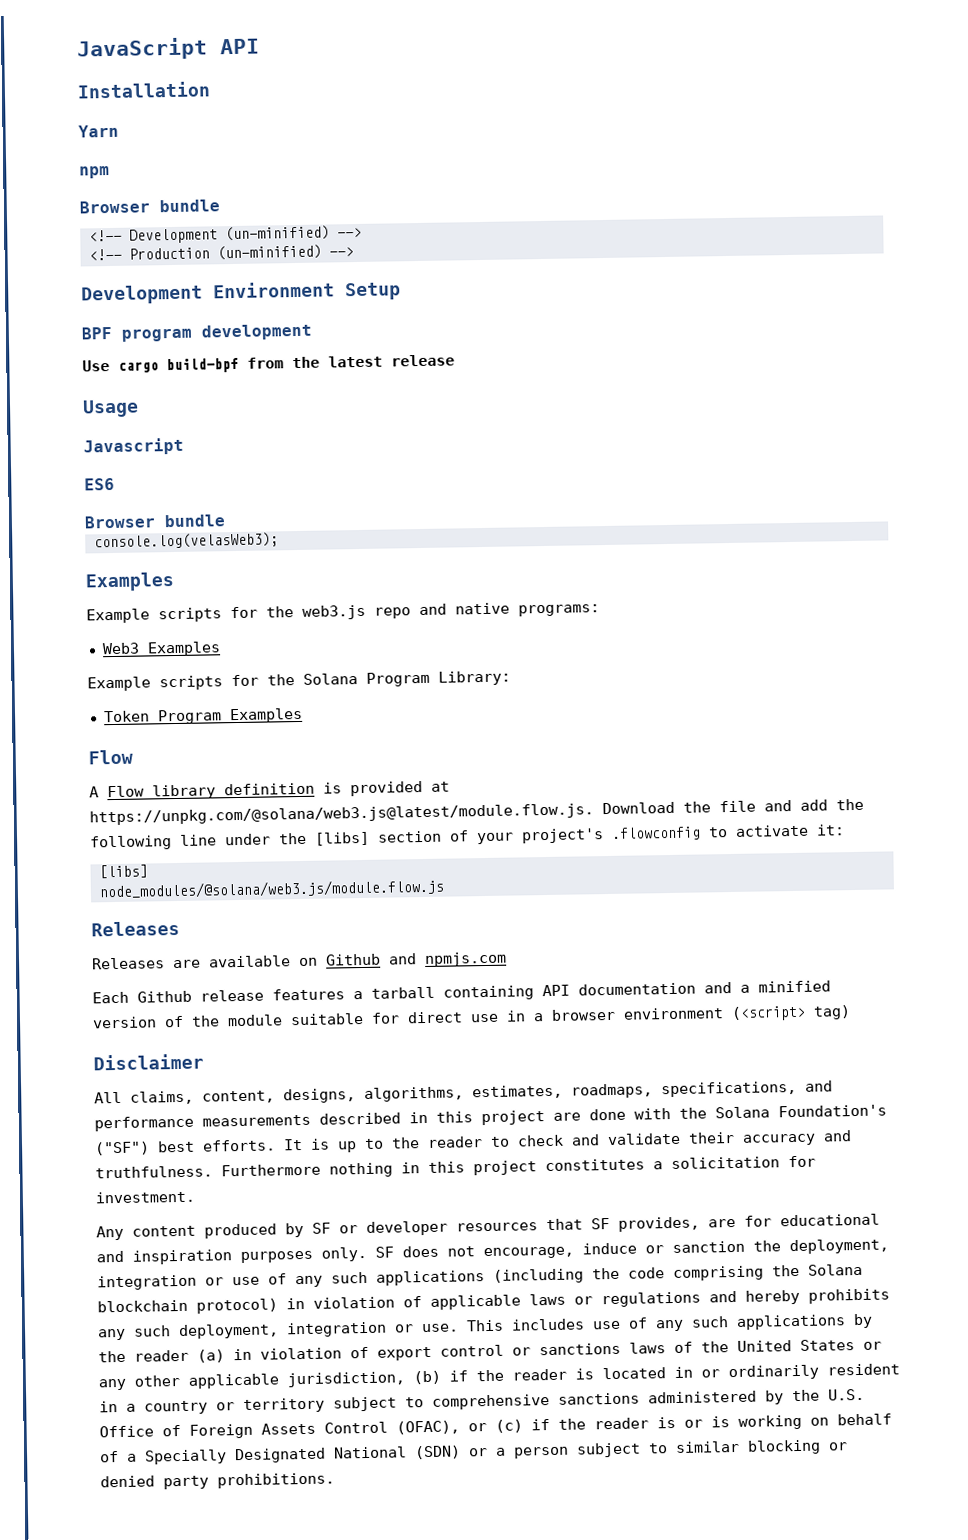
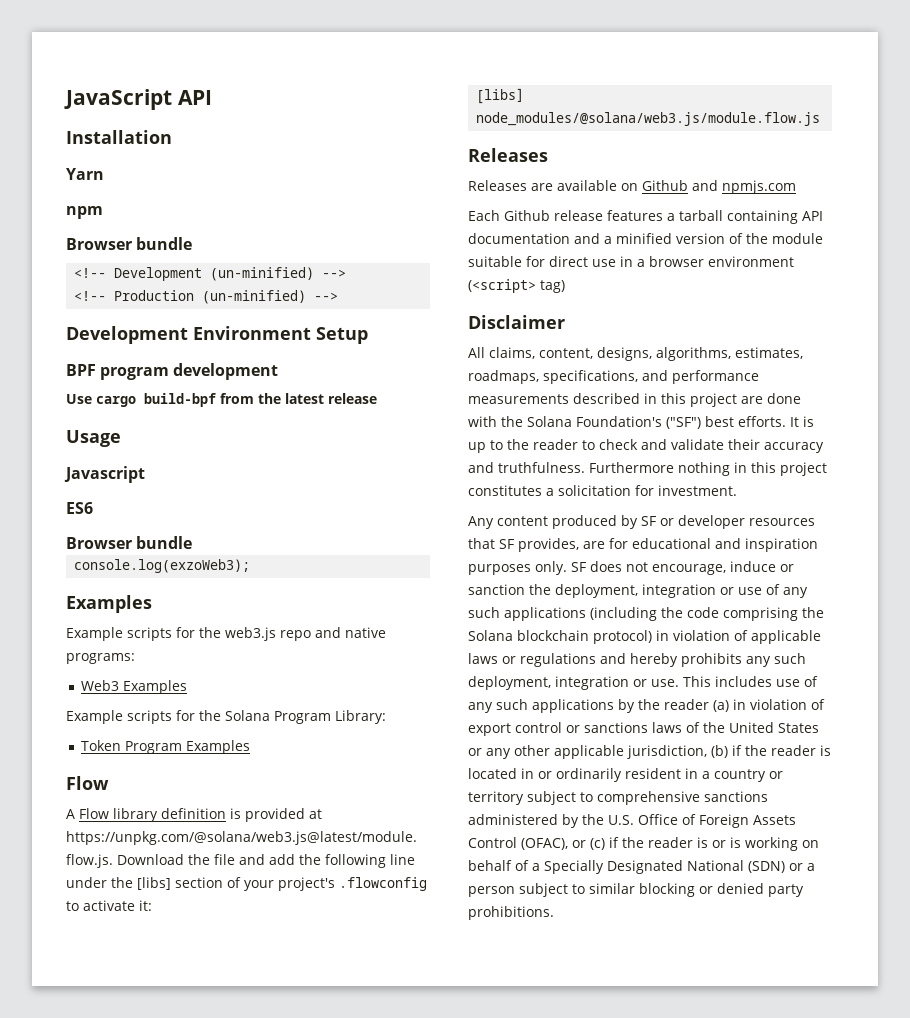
- console.log(velasWeb3);
+ console.log(exzoWeb3);

